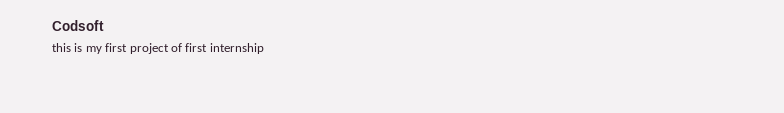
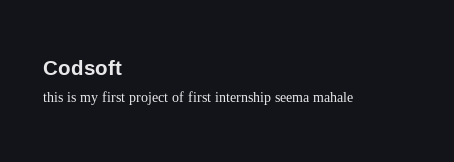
- this is my first project of first internship
+ this is my first project of first internship seema mahale

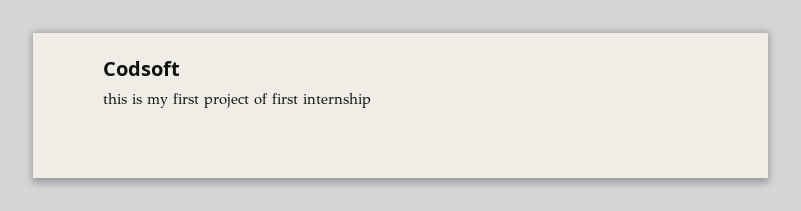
- this is my first project of first internship seema mahale
+ this is my first project of first internship

